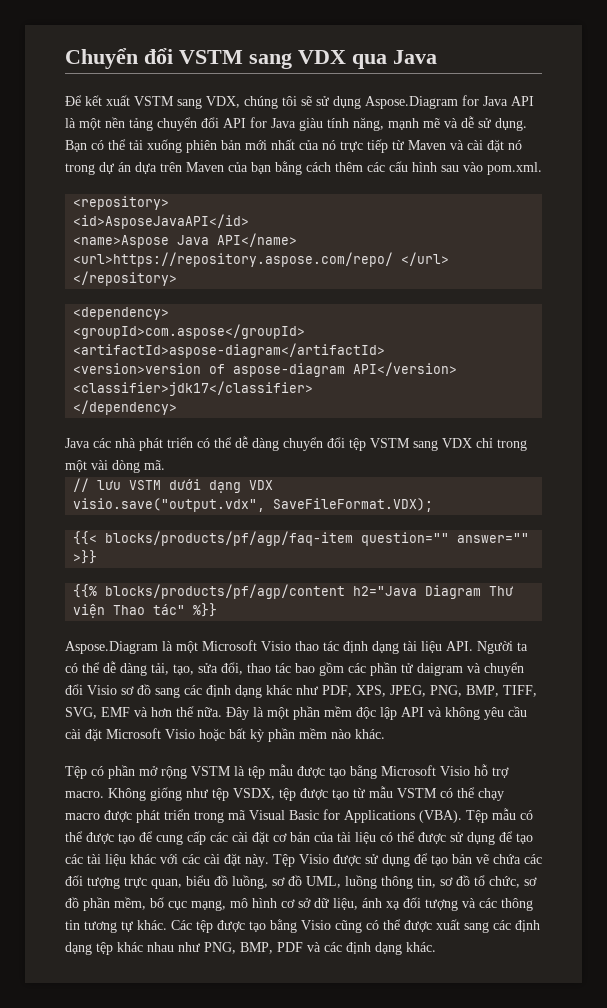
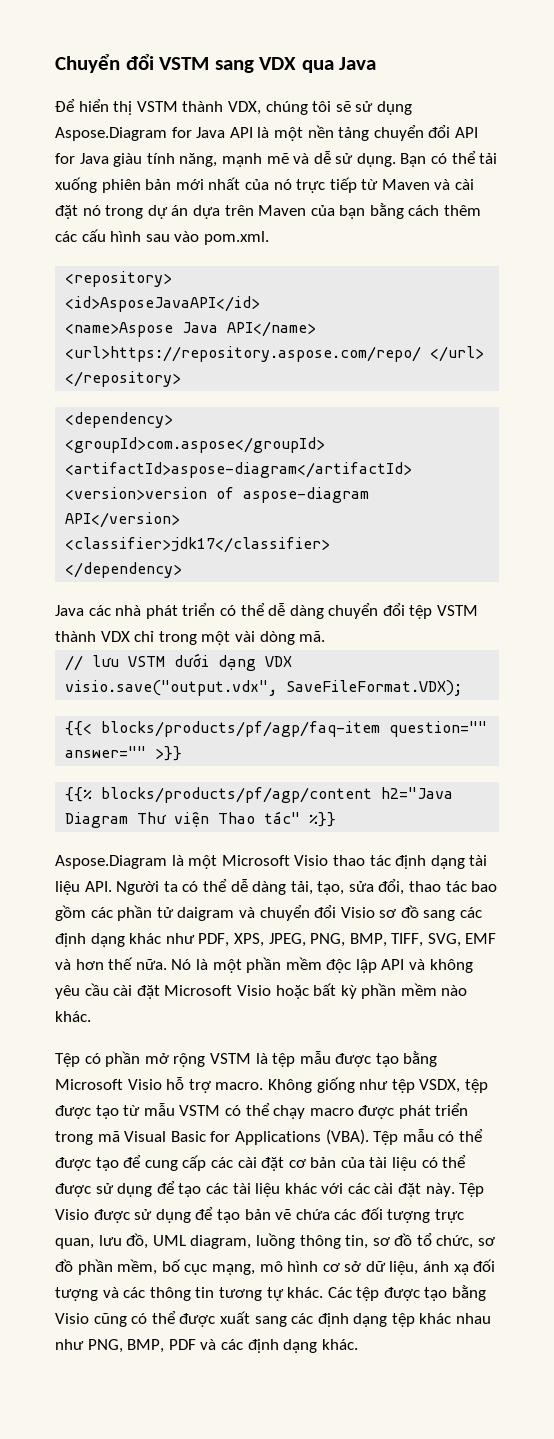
- Để kết xuất VSTM sang VDX, chúng tôi sẽ sử dụng Aspose.Diagram for Java API là một nền tảng chuyển đổi API for Java giàu tính năng, mạnh mẽ và dễ sử dụng.
+ Để hiển thị VSTM thành VDX, chúng tôi sẽ sử dụng Aspose.Diagram for Java API là một nền tảng chuyển đổi API for Java giàu tính năng, mạnh mẽ và dễ sử dụng.
- Java các nhà phát triển có thể dễ dàng chuyển đổi tệp VSTM sang VDX chỉ trong một vài dòng mã.
+ Java các nhà phát triển có thể dễ dàng chuyển đổi tệp VSTM thành VDX chỉ trong một vài dòng mã.
- Đây là một phần mềm độc lập API và không yêu cầu cài đặt Microsoft Visio hoặc bất kỳ phần mềm nào khác.
+ Nó là một phần mềm độc lập API và không yêu cầu cài đặt Microsoft Visio hoặc bất kỳ phần mềm nào khác.
- Tệp Visio được sử dụng để tạo bản vẽ chứa các đối tượng trực quan, biểu đồ luồng, sơ đồ UML, luồng thông tin, sơ đồ tổ chức, sơ đồ phần mềm, bố cục mạng, mô hình cơ sở dữ liệu, ánh xạ đối tượng và các thông tin tương tự khác.
+ Tệp Visio được sử dụng để tạo bản vẽ chứa các đối tượng trực quan, lưu đồ, UML diagram, luồng thông tin, sơ đồ tổ chức, sơ đồ phần mềm, bố cục mạng, mô hình cơ sở dữ liệu, ánh xạ đối tượng và các thông tin tương tự khác.

